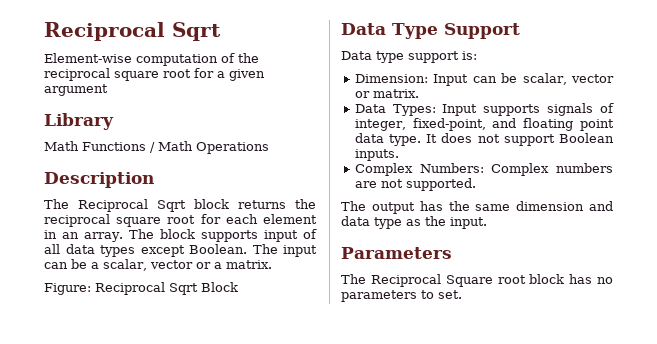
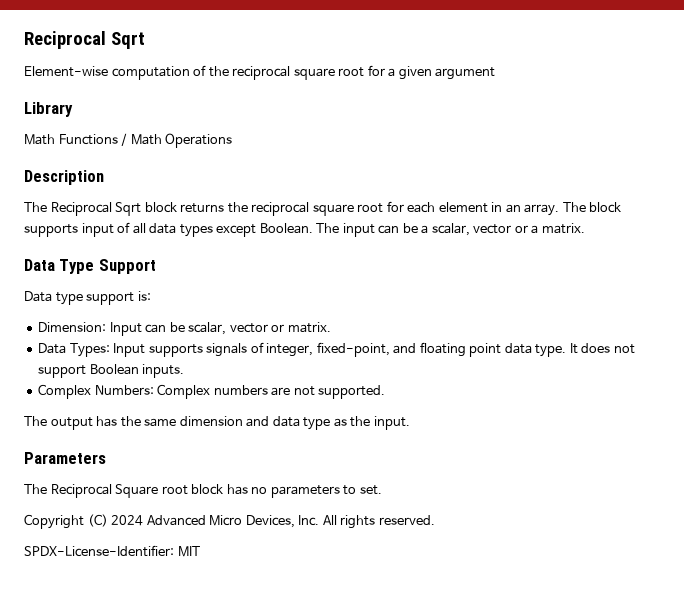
- Figure: Reciprocal Sqrt Block
+ Copyright (C) 2024 Advanced Micro Devices, Inc. All rights reserved.
+ SPDX-License-Identifier: MIT

